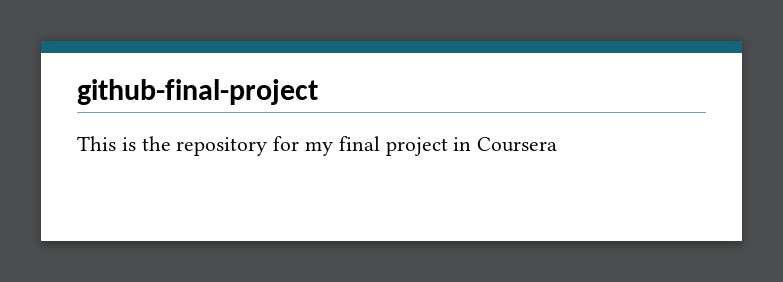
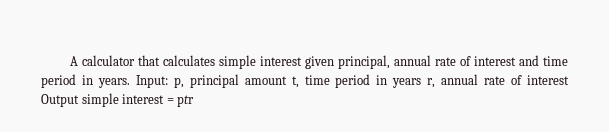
- github-final-project
- This is the repository for my final project in Coursera
+ A calculator that calculates simple interest given principal, annual rate of interest and time period in years. Input: p, principal amount t, time period in years r, annual rate of interest Output simple interest = ptr

